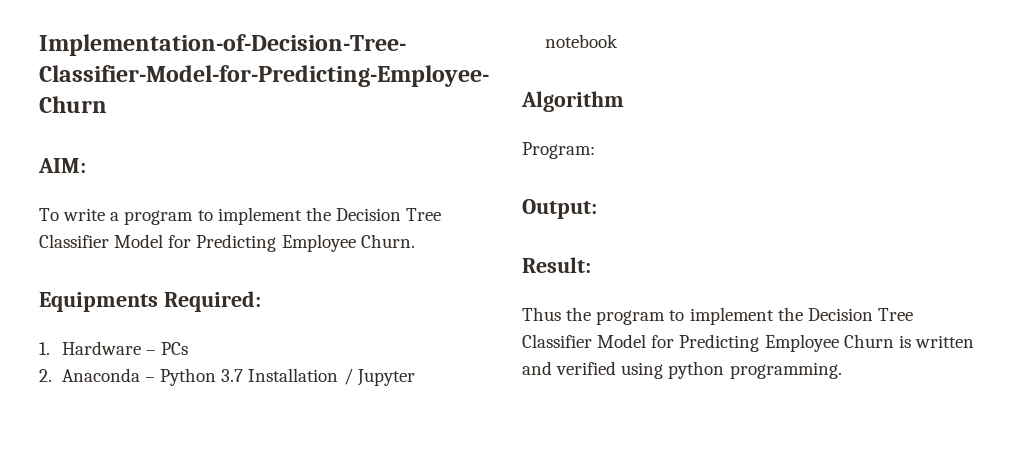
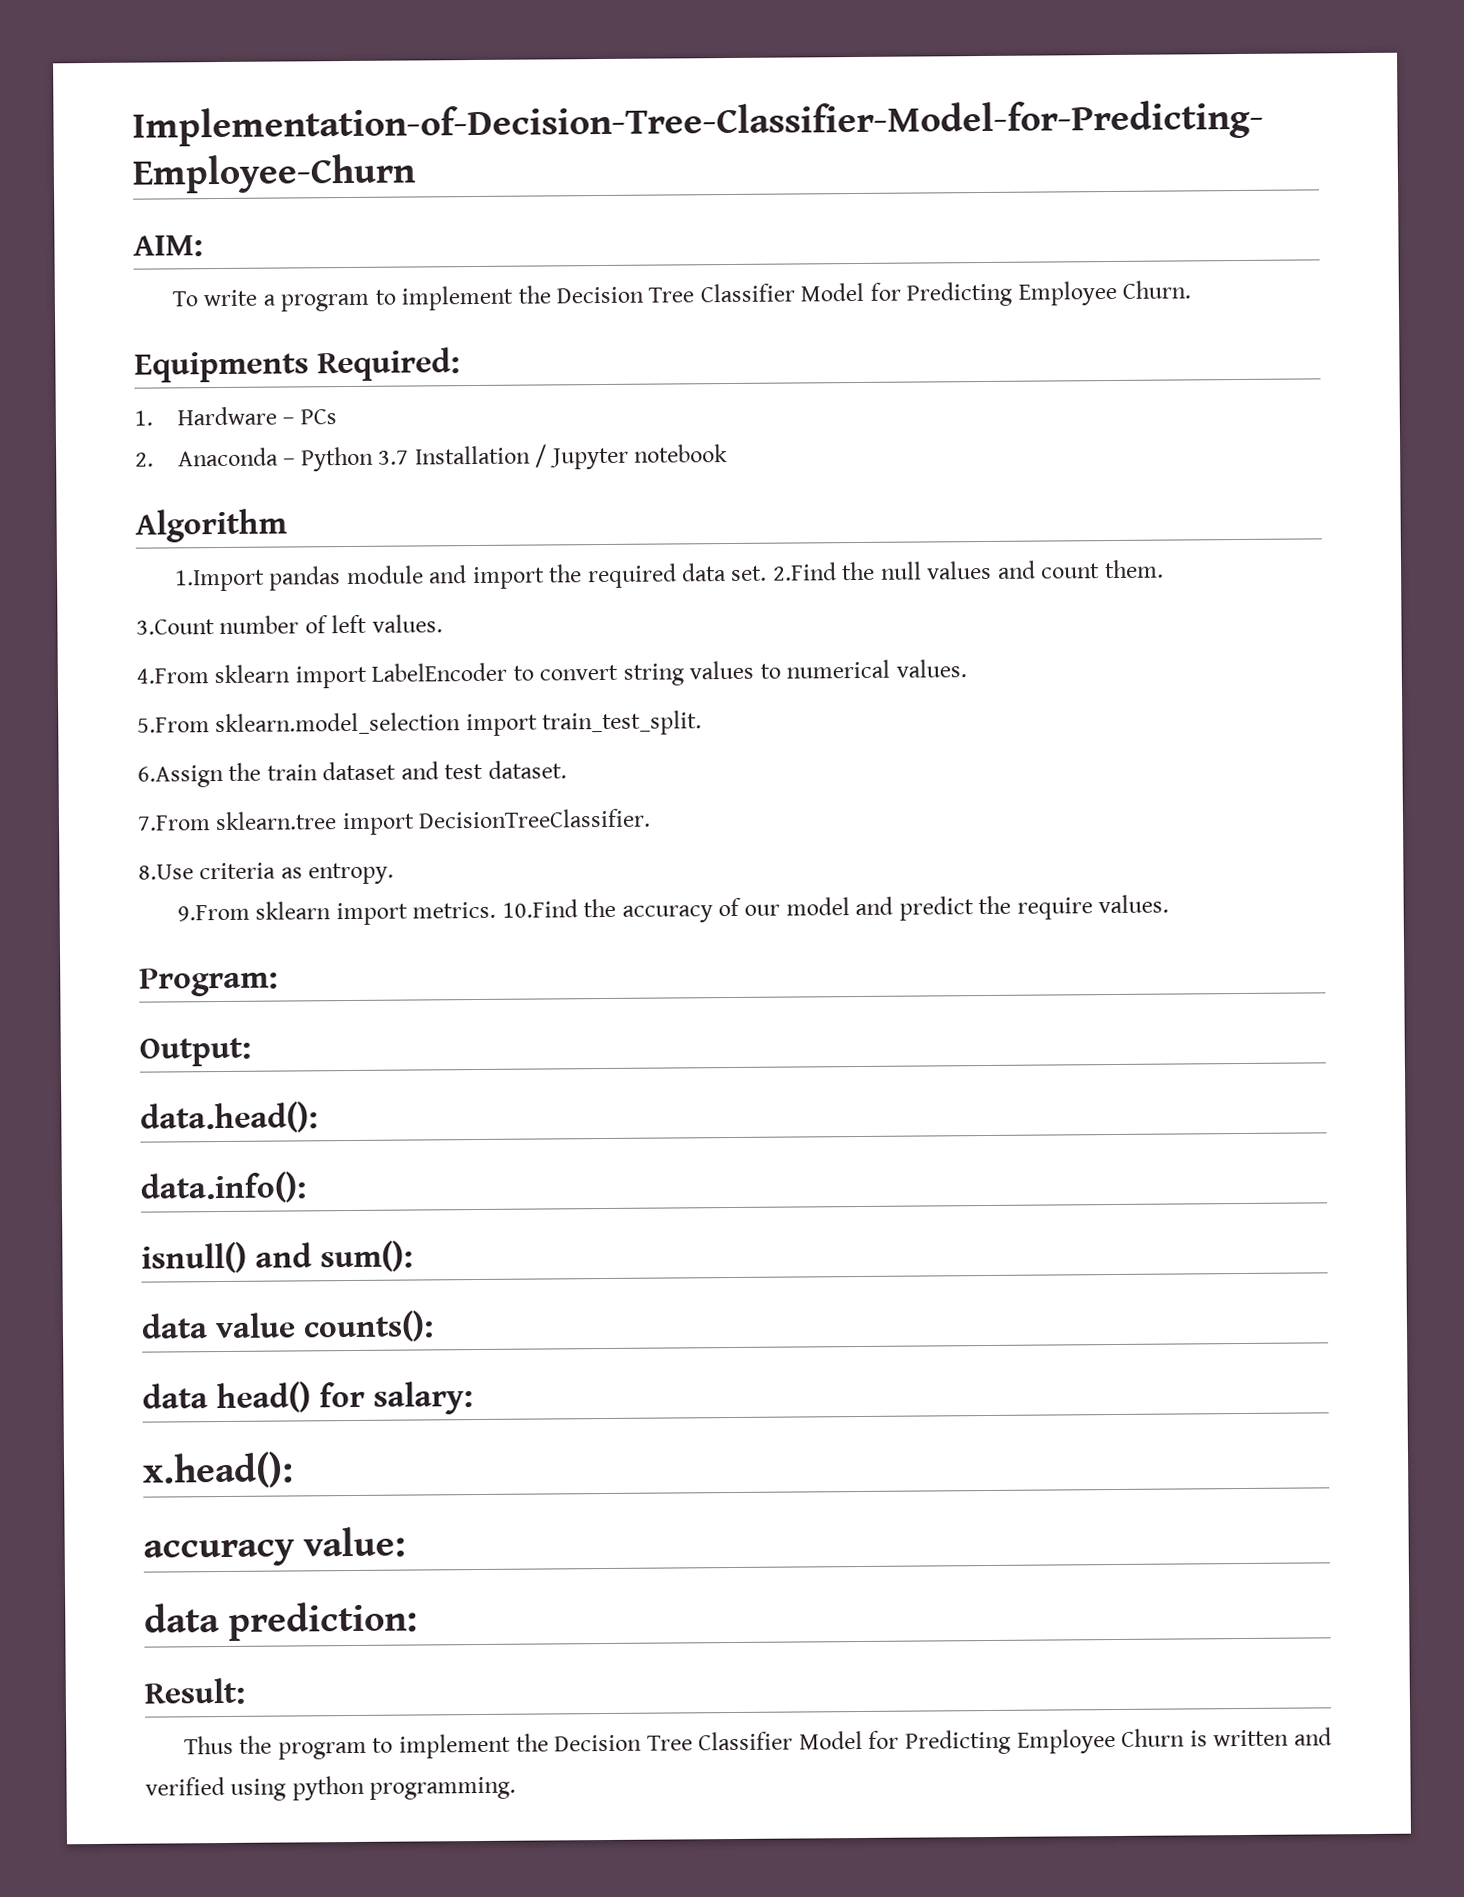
+ 1.Import pandas module and import the required data set. 2.Find the null values and count them.
+ 3.Count number of left values.
+ 4.From sklearn import LabelEncoder to convert string values to numerical values.
+ 5.From sklearn.model_selection import train_test_split.
+ 6.Assign the train dataset and test dataset.
+ 7.From sklearn.tree import DecisionTreeClassifier.
+ 8.Use criteria as entropy.
+ 9.From sklearn import metrics. 10.Find the accuracy of our model and predict the require values.
  Program:
  Output:
+ data.head():
+ data.info():
+ isnull() and sum():
+ data value counts():
+ data head() for salary:
+ x.head():
+ accuracy value:
+ data prediction:

